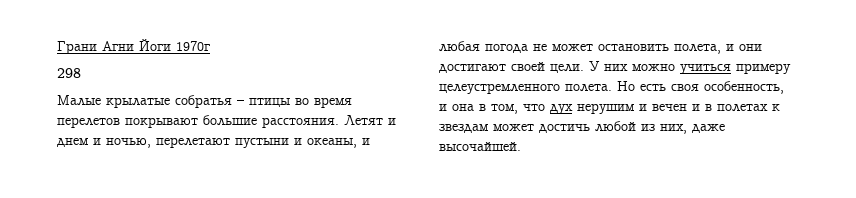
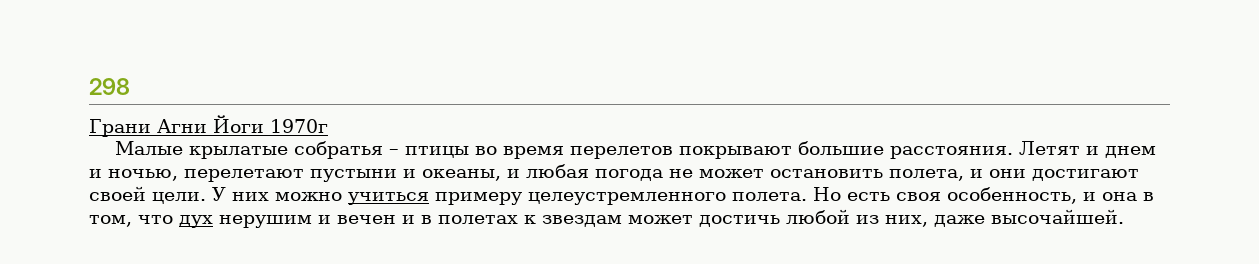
+ 298
- 298

